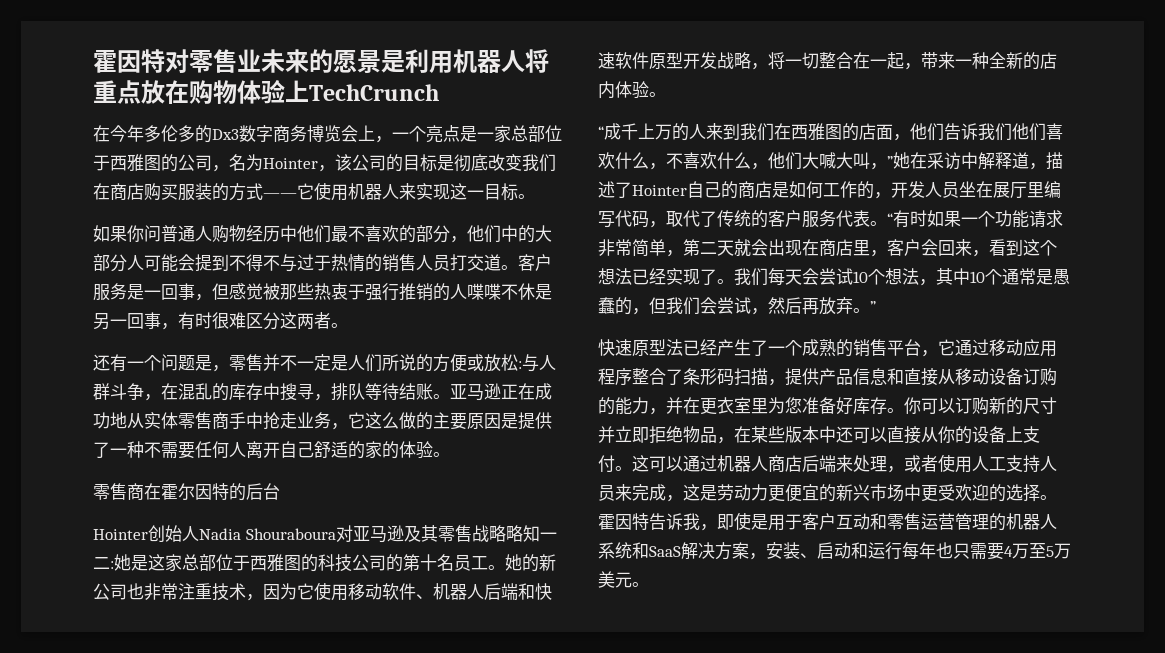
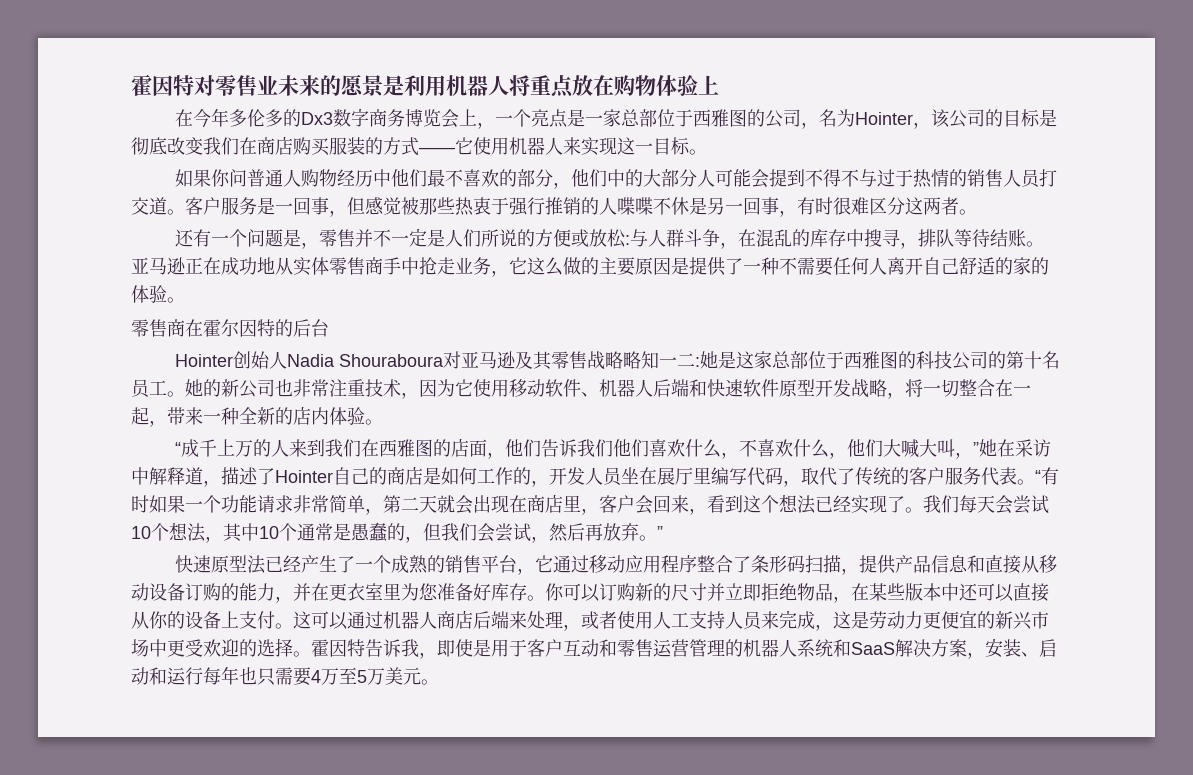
- 霍因特对零售业未来的愿景是利用机器人将重点放在购物体验上TechCrunch
+ 霍因特对零售业未来的愿景是利用机器人将重点放在购物体验上

